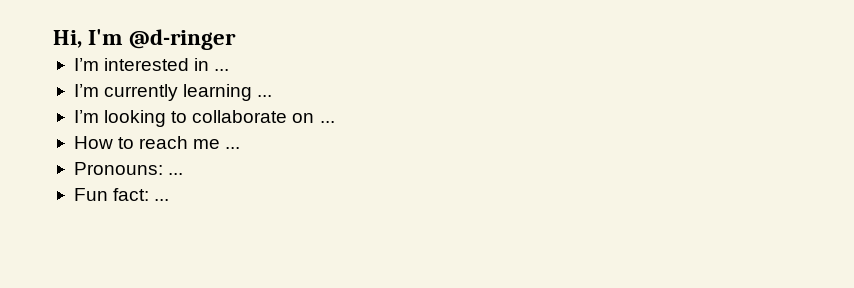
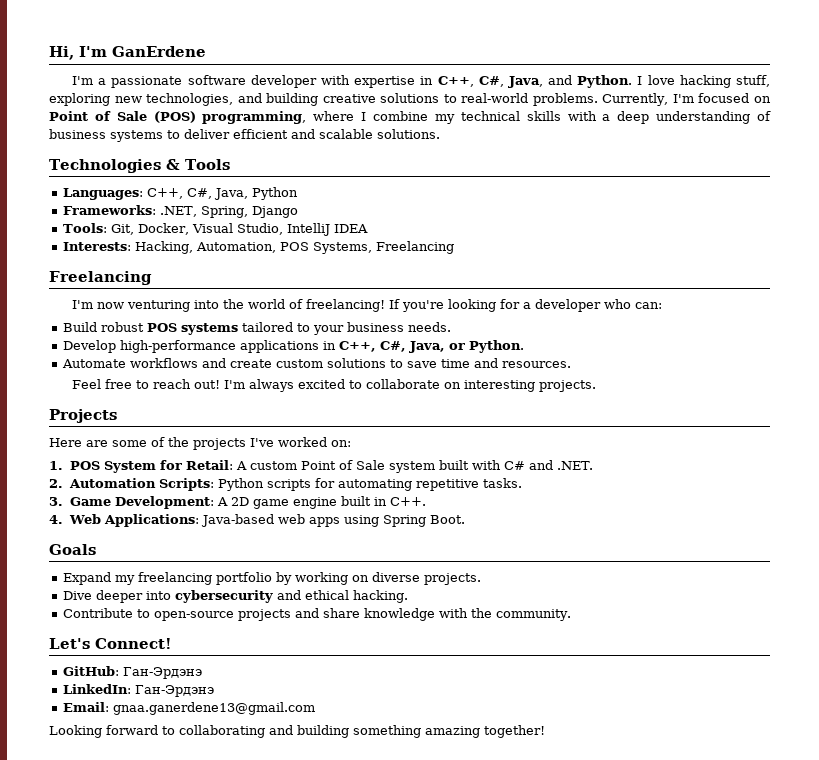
- Hi, I'm @d-ringer
- I’m interested in ...
- I’m currently learning ...
- I’m looking to collaborate on ...
- How to reach me ...
- Pronouns: ...
- Fun fact: ...
+ Hi, I'm GanErdene
+ I'm a passionate software developer with expertise in C++, C#, Java, and Python. I love hacking stuff, exploring new technologies, and building creative solutions to real-world problems. Currently, I'm focused on Point of Sale (POS) programming, where I combine my technical skills with a deep understanding of business systems to deliver efficient and scalable solutions.
+ Technologies & Tools
+ Languages: C++, C#, Java, Python
+ Frameworks: .NET, Spring, Django
+ Tools: Git, Docker, Visual Studio, IntelliJ IDEA
+ Interests: Hacking, Automation, POS Systems, Freelancing
+ Freelancing
+ I'm now venturing into the world of freelancing! If you're looking for a developer who can:
+ Build robust POS systems tailored to your business needs.
+ Develop high-performance applications in C++, C#, Java, or Python.
+ Automate workflows and create custom solutions to save time and resources.
+ Feel free to reach out! I'm always excited to collaborate on interesting projects.
+ Projects
+ Here are some of the projects I've worked on:
+ 1. POS System for Retail: A custom Point of Sale system built with C# and .NET.
+ 2. Automation Scripts: Python scripts for automating repetitive tasks.
+ 3. Game Development: A 2D game engine built in C++.
+ 4. Web Applications: Java-based web apps using Spring Boot.
+ Goals
+ Expand my freelancing portfolio by working on diverse projects.
+ Dive deeper into cybersecurity and ethical hacking.
+ Contribute to open-source projects and share knowledge with the community.
+ Let's Connect!
+ GitHub: Ган-Эрдэнэ
+ LinkedIn: Ган-Эрдэнэ
+ Email: gnaa.ganerdene13@gmail.com
+ Looking forward to collaborating and building something amazing together!

